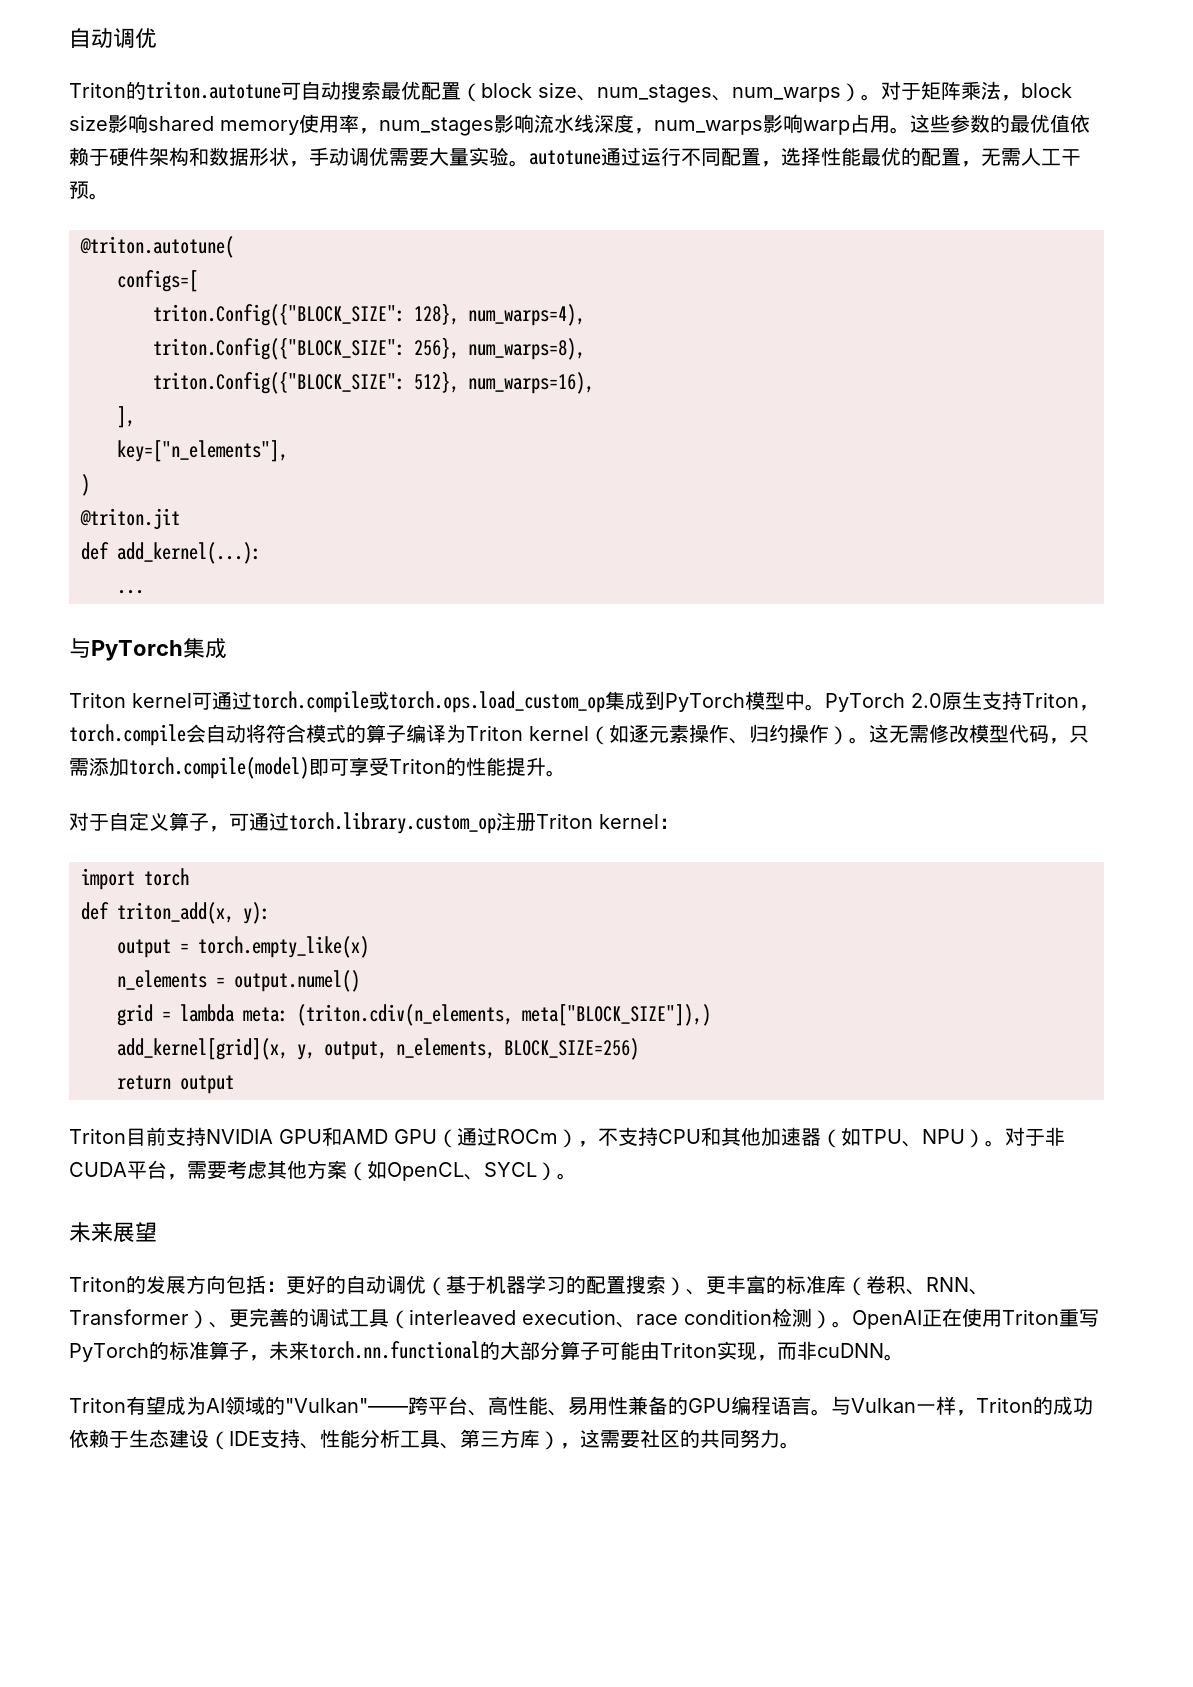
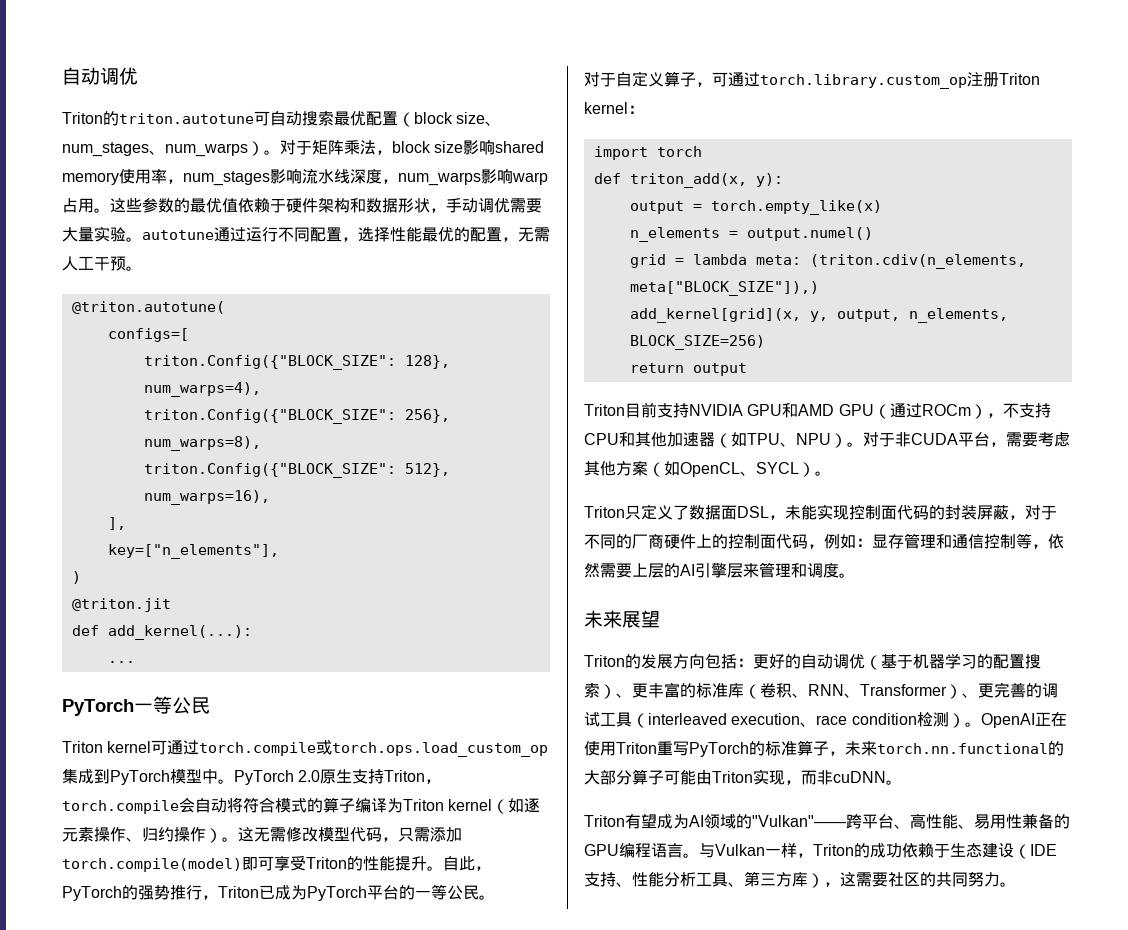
- 与PyTorch集成
+ PyTorch一等公民
+ 自此，PyTorch的强势推行，Triton已成为PyTorch平台的一等公民。
+ Triton只定义了数据面DSL，未能实现控制面代码的封装屏蔽，对于不同的厂商硬件上的控制面代码，例如：显存管理和通信控制等，依然需要上层的AI引擎层来管理和调度。

